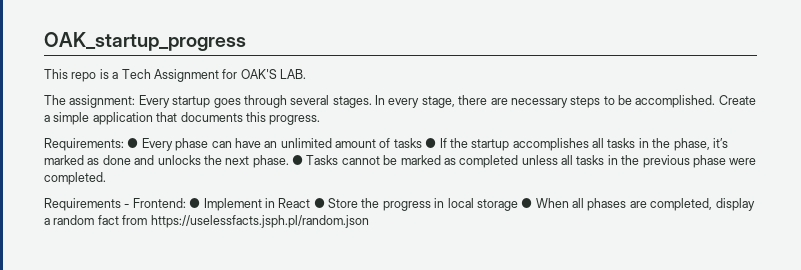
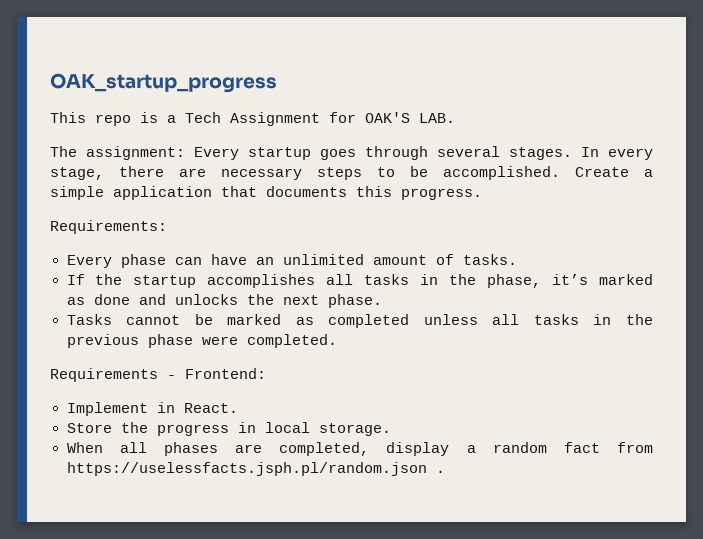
- Requirements: ● Every phase can have an unlimited amount of tasks ● If the startup accomplishes all tasks in the phase, it’s marked as done and unlocks the next phase. ● Tasks cannot be marked as completed unless all tasks in the previous phase were completed.
+ Requirements:
+ Every phase can have an unlimited amount of tasks.
+ If the startup accomplishes all tasks in the phase, it’s marked as done and unlocks the next phase.
+ Tasks cannot be marked as completed unless all tasks in the previous phase were completed.
- Requirements - Frontend: ● Implement in React ● Store the progress in local storage ● When all phases are completed, display a random fact from https://uselessfacts.jsph.pl/random.json
+ Requirements - Frontend:
+ Implement in React.
+ Store the progress in local storage.
+ When all phases are completed, display a random fact from https://uselessfacts.jsph.pl/random.json .

